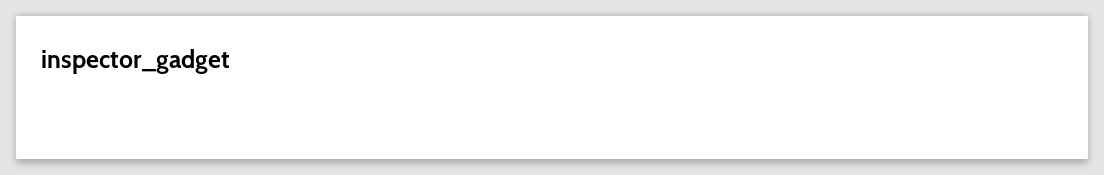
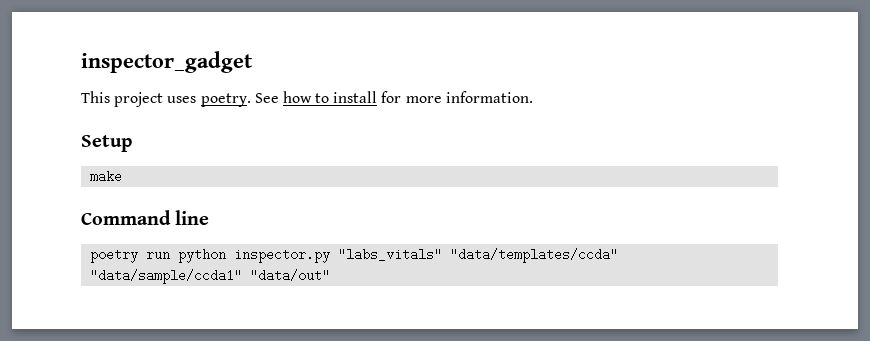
+ This project uses poetry. See how to install for more information.
+ Setup
+ make
+ Command line
+ poetry run python inspector.py "labs_vitals" "data/templates/ccda" "data/sample/ccda1" "data/out"

